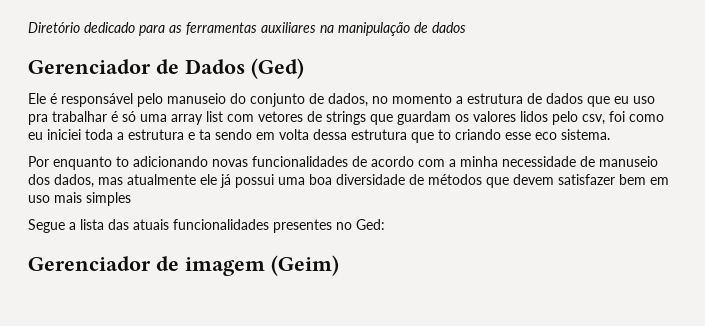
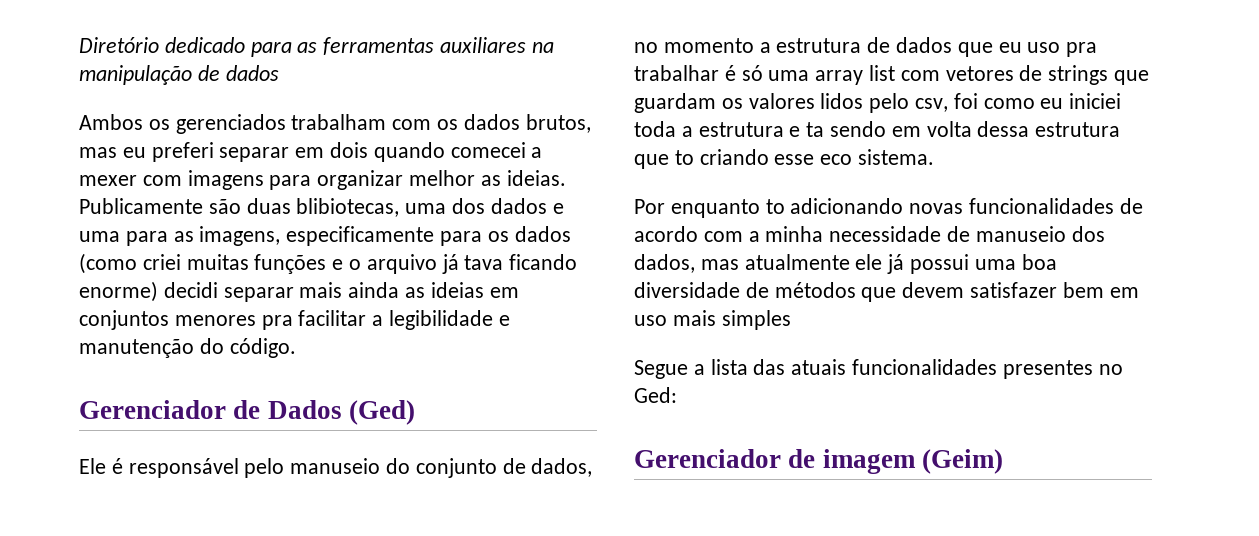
+ Ambos os gerenciados trabalham com os dados brutos, mas eu preferi separar em dois quando comecei a mexer com imagens para organizar melhor as ideias. Publicamente são duas blibiotecas, uma dos dados e uma para as imagens, especificamente para os dados (como criei muitas funções e o arquivo já tava ficando enorme) decidi separar mais ainda as ideias em conjuntos menores pra facilitar a legibilidade e manutenção do código.

